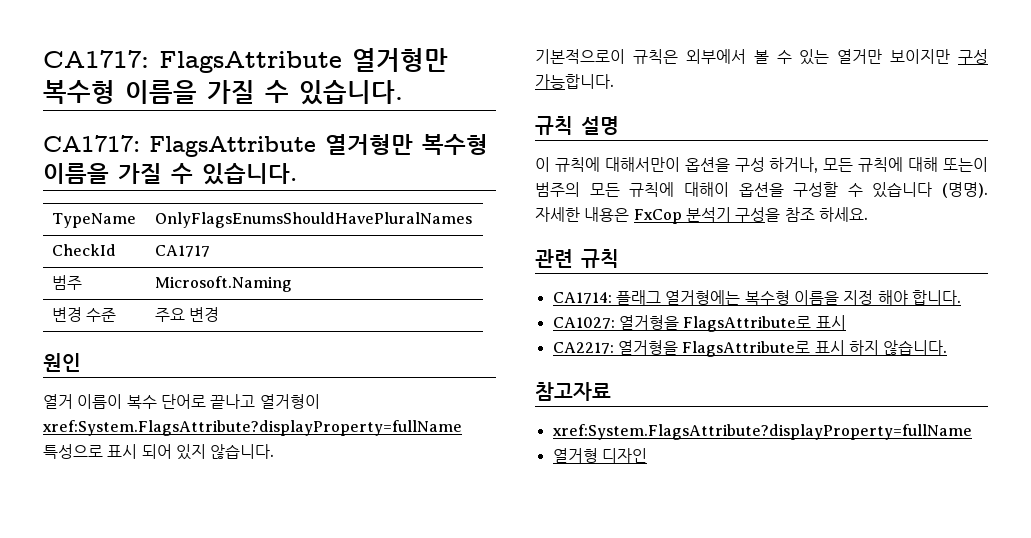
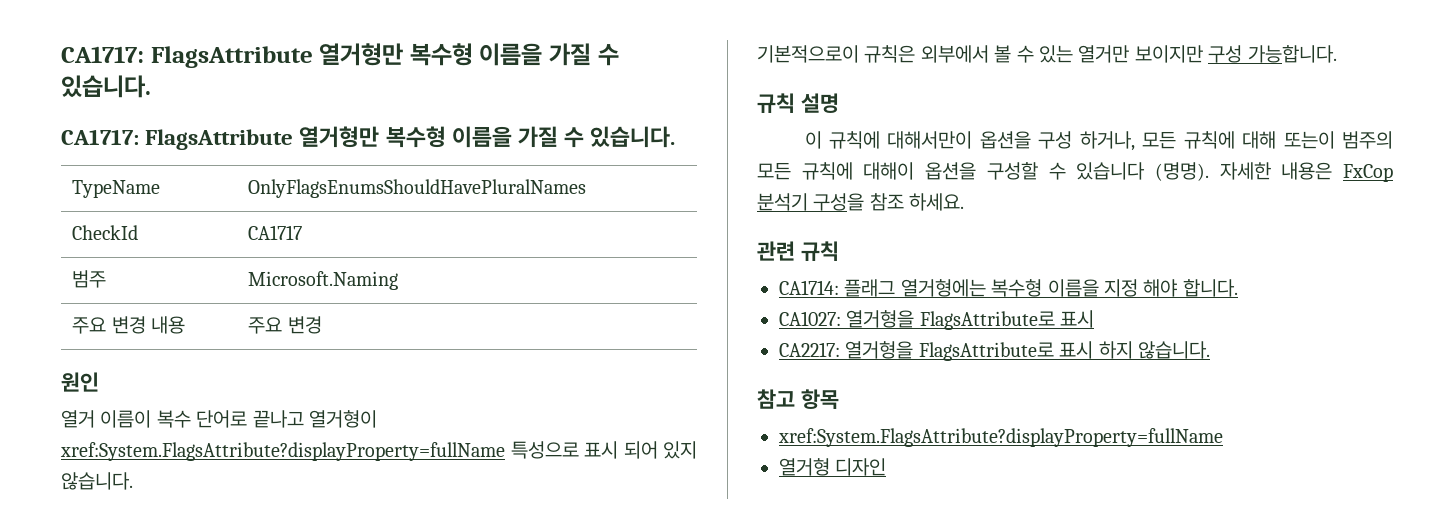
- 변경 수준 | 주요 변경
+ 주요 변경 내용 | 주요 변경
- 참고자료
+ 참고 항목

